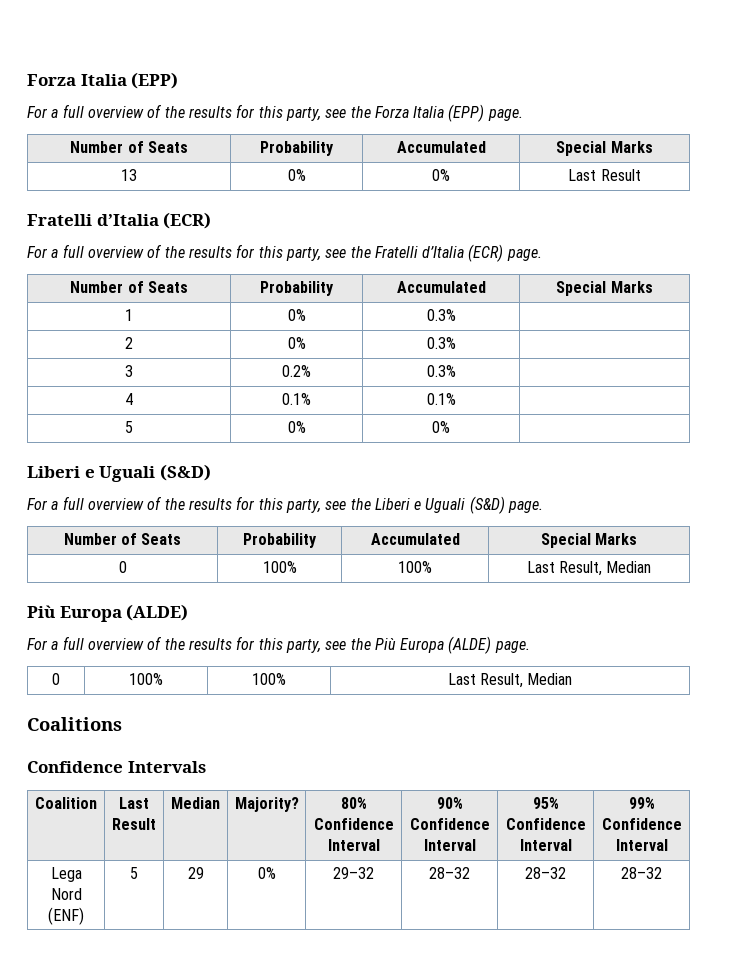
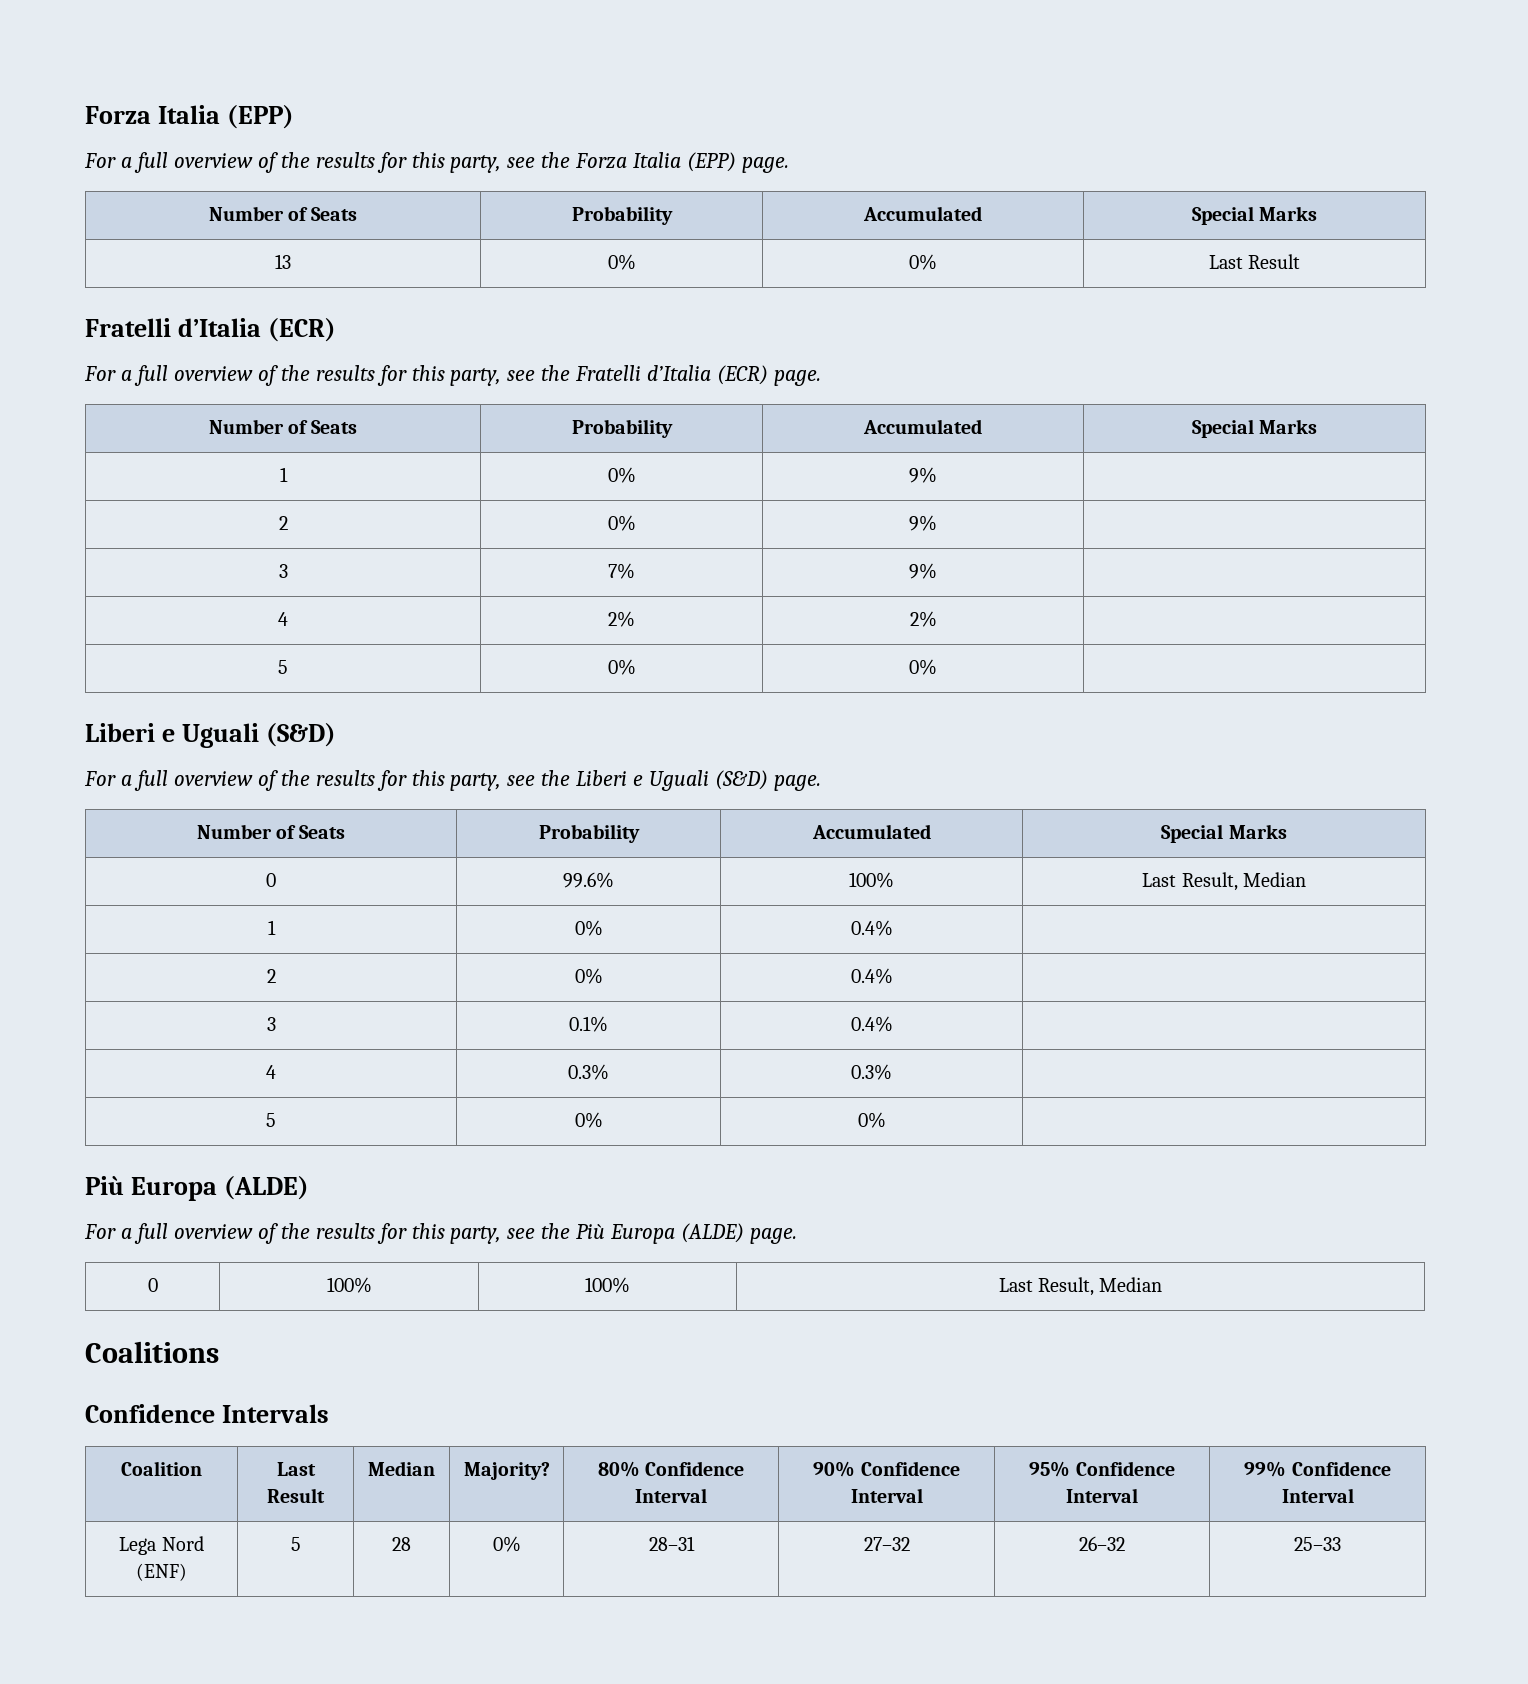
- 1 | 0% | 0.3% |
- 2 | 0% | 0.3% |
- 3 | 0.2% | 0.3% |
- 4 | 0.1% | 0.1% |
+ 1 | 0% | 9% |
+ 2 | 0% | 9% |
+ 3 | 7% | 9% |
+ 4 | 2% | 2% |
  For a full overview of the results for this party, see the Liberi e Uguali (S&D) page.
  Number of Seats | Probability | Accumulated | Special Marks
- 0 | 100% | 100% | Last Result, Median
+ 0 | 99.6% | 100% | Last Result, Median
+ 1 | 0% | 0.4% |
+ 2 | 0% | 0.4% |
+ 3 | 0.1% | 0.4% |
+ 4 | 0.3% | 0.3% |
+ 5 | 0% | 0% |
- Lega Nord (ENF) | 5 | 29 | 0% | 29–32 | 28–32 | 28–32 | 28–32
+ Lega Nord (ENF) | 5 | 28 | 0% | 28–31 | 27–32 | 26–32 | 25–33

